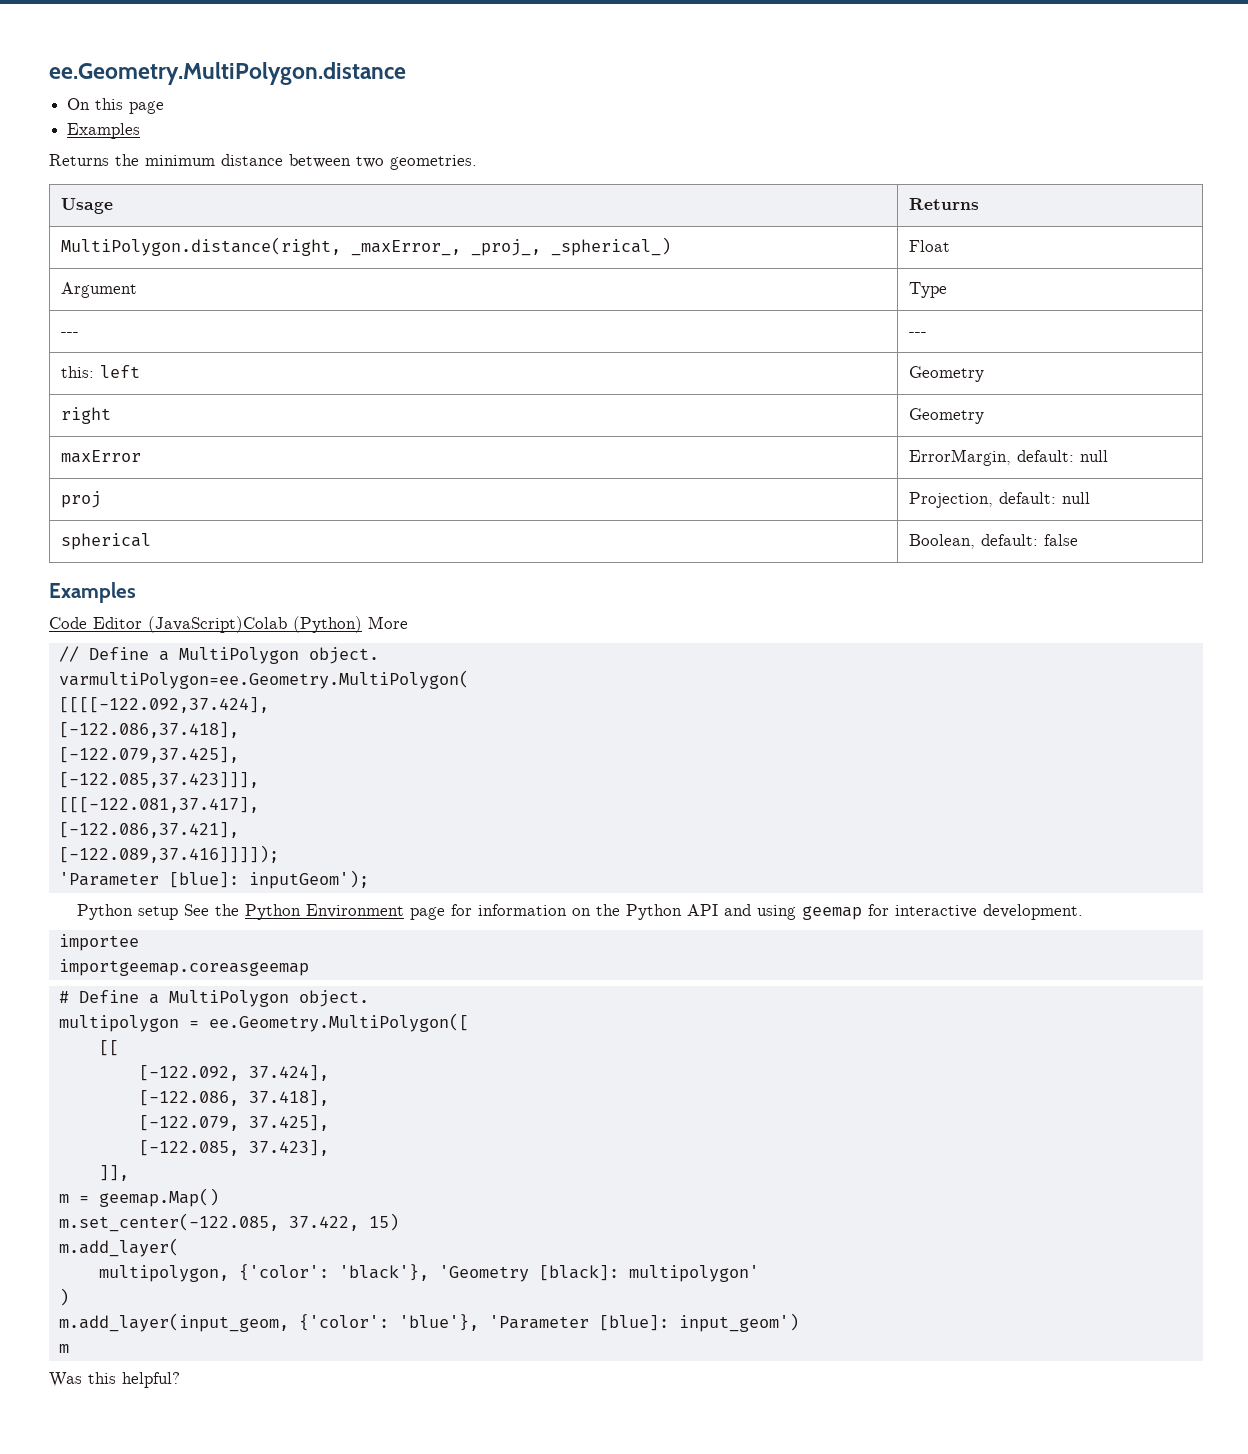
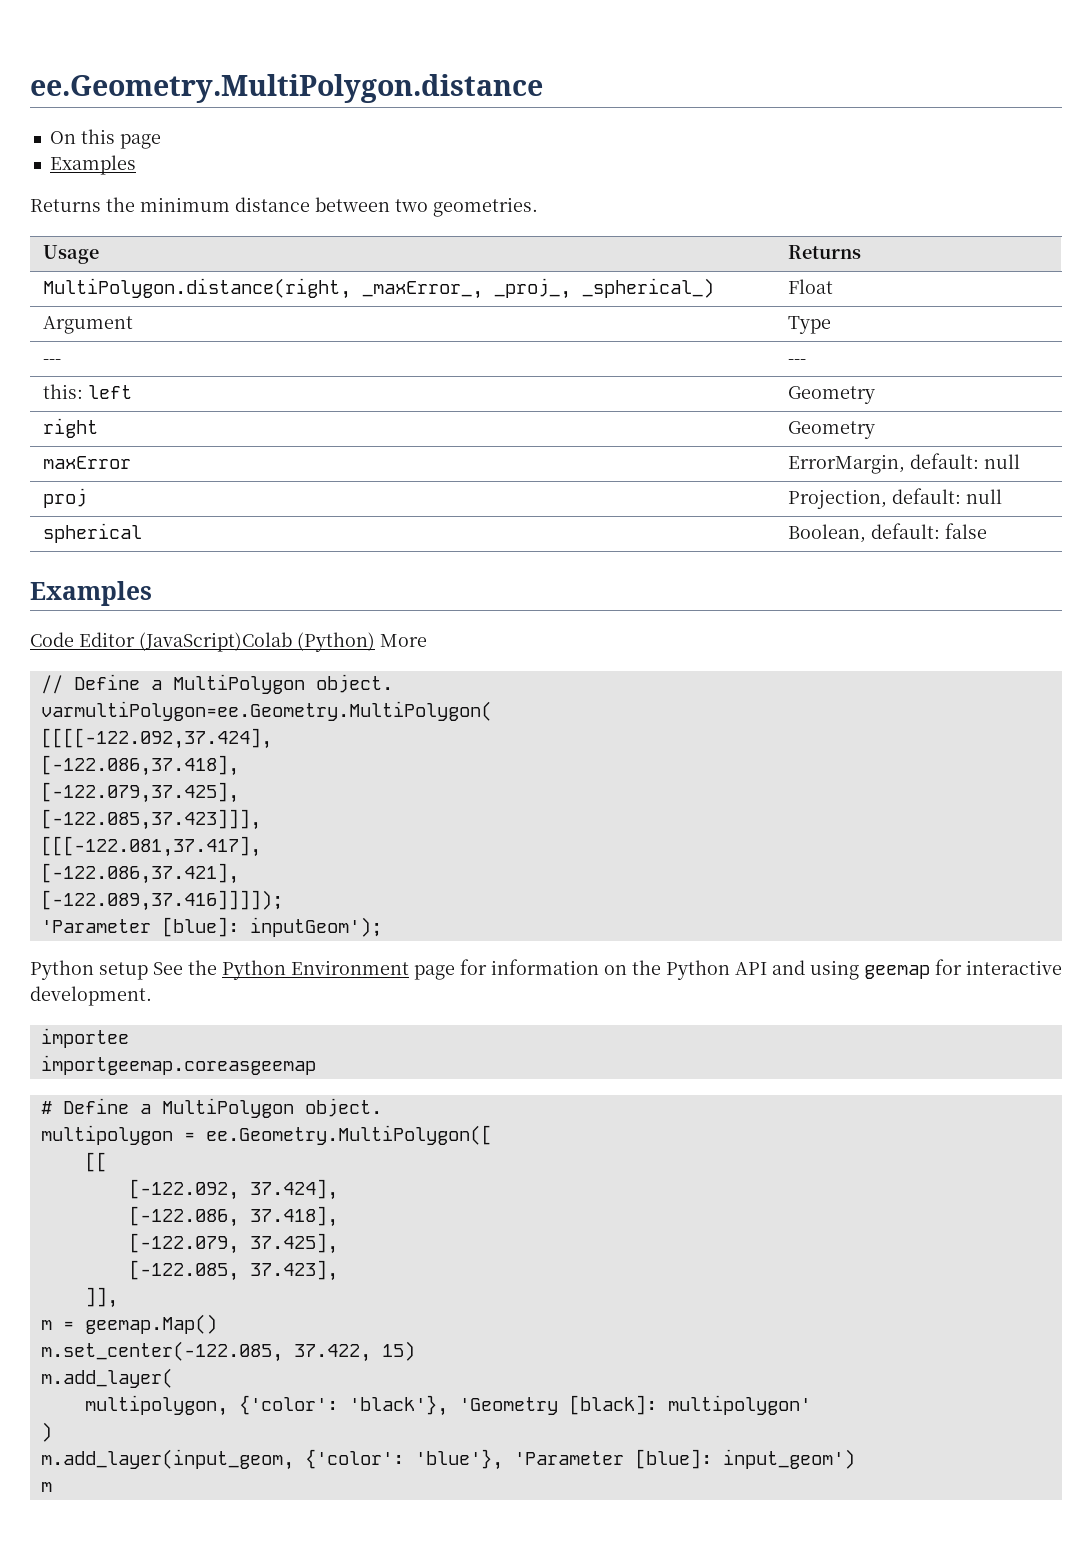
- Was this helpful?

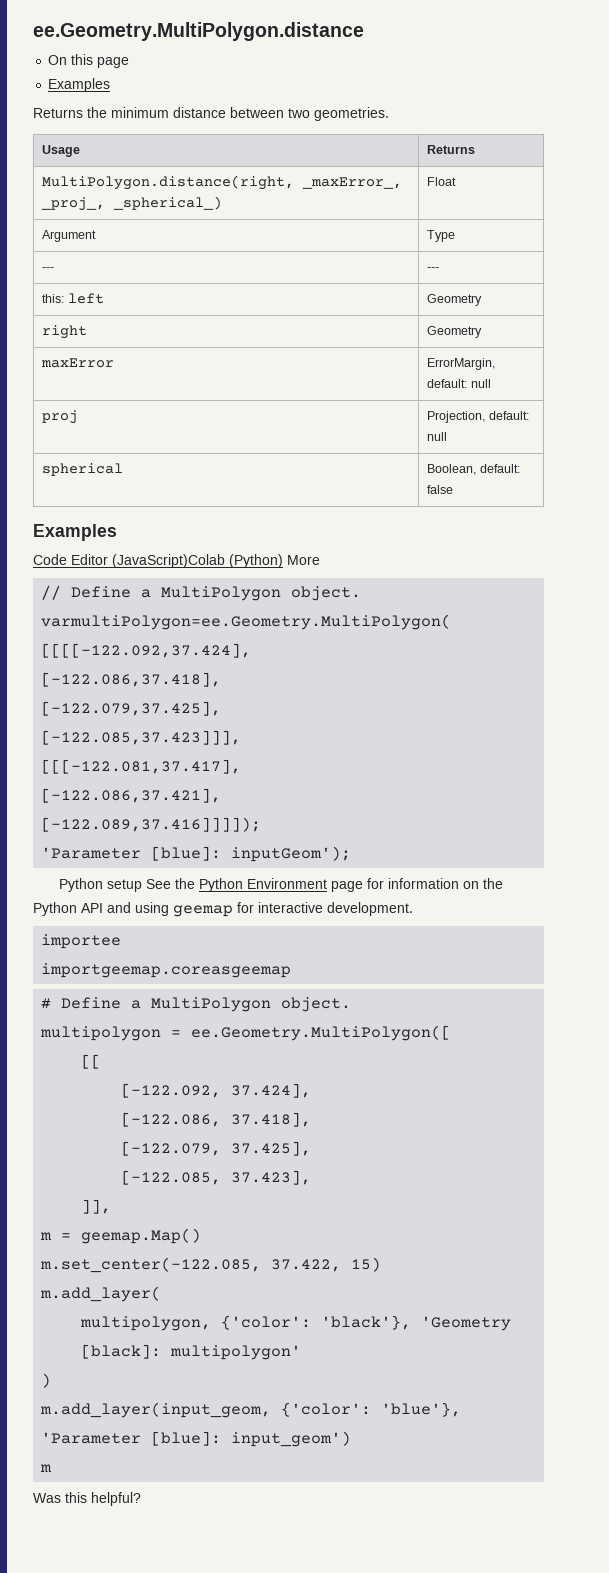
+ Was this helpful?

